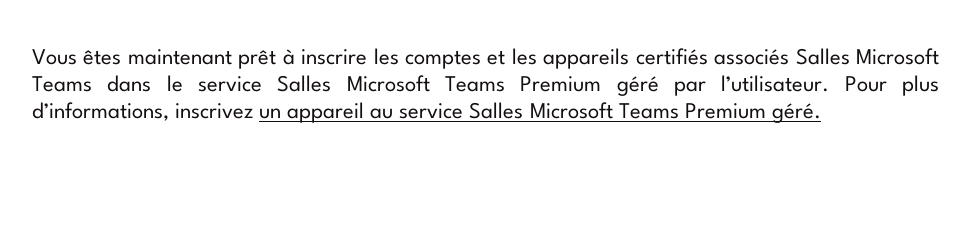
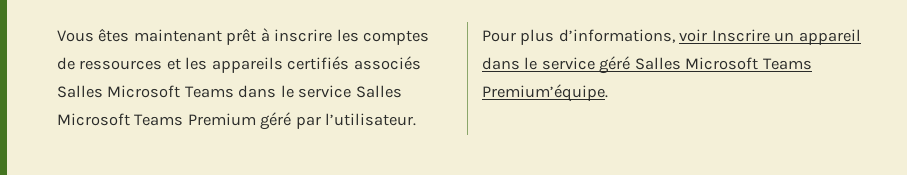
- Vous êtes maintenant prêt à inscrire les comptes et les appareils certifiés associés Salles Microsoft Teams dans le service Salles Microsoft Teams Premium géré par l’utilisateur.
+ Vous êtes maintenant prêt à inscrire les comptes de ressources et les appareils certifiés associés Salles Microsoft Teams dans le service Salles Microsoft Teams Premium géré par l’utilisateur.
- Pour plus d’informations, inscrivez un appareil au service Salles Microsoft Teams Premium géré.
+ Pour plus d’informations, voir Inscrire un appareil dans le service géré Salles Microsoft Teams Premium’équipe.

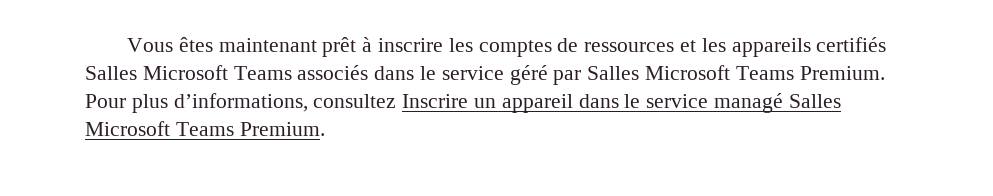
- Vous êtes maintenant prêt à inscrire les comptes de ressources et les appareils certifiés associés Salles Microsoft Teams dans le service Salles Microsoft Teams Premium géré par l’utilisateur.
+ Vous êtes maintenant prêt à inscrire les comptes de ressources et les appareils certifiés Salles Microsoft Teams associés dans le service géré par Salles Microsoft Teams Premium.
- Pour plus d’informations, voir Inscrire un appareil dans le service géré Salles Microsoft Teams Premium’équipe.
+ Pour plus d’informations, consultez Inscrire un appareil dans le service managé Salles Microsoft Teams Premium.

